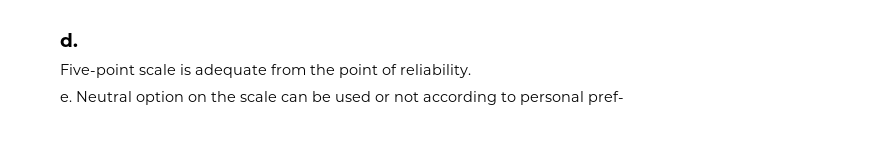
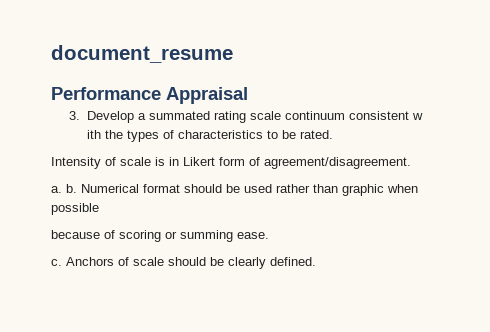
- d.
- Five-point scale is adequate from the point of reliability.
- e. Neutral option on the scale can be used or not according to personal pref-
+ document_resume
+ Performance Appraisal
+ 3. Develop a summated rating scale continuum consistent w ith the types of characteristics to be rated.
+ Intensity of scale is in Likert form of agreement/disagreement.
+ a. b. Numerical format should be used rather than graphic when possible
+ because of scoring or summing ease.
+ c. Anchors of scale should be clearly defined.

